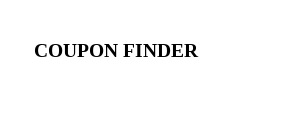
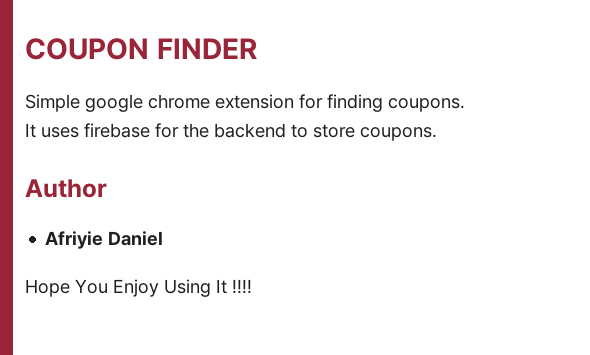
+ Simple google chrome extension for finding coupons.
+ It uses firebase for the backend to store coupons.
+ Author
+ Afriyie Daniel
+ Hope You Enjoy Using It !!!!

